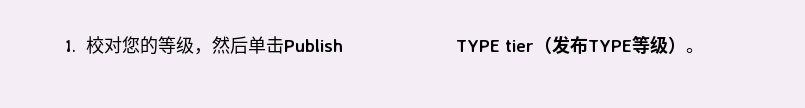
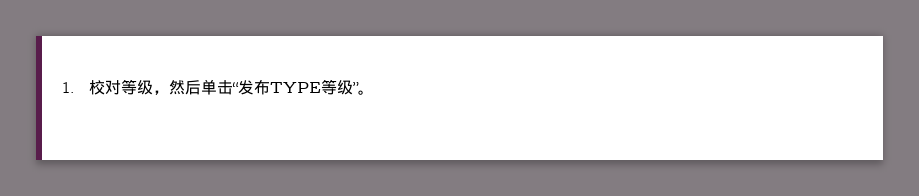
- 1.校对您的等级，然后单击Publish TYPE tier（发布TYPE等级）。
+ 1.校对等级，然后单击“发布TYPE等级”。

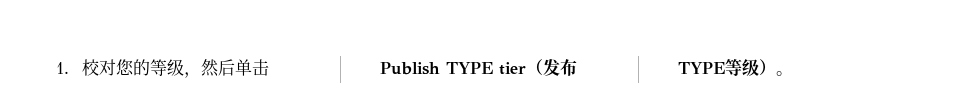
- 1.校对等级，然后单击“发布TYPE等级”。
+ 1.校对您的等级，然后单击Publish TYPE tier（发布TYPE等级）。

